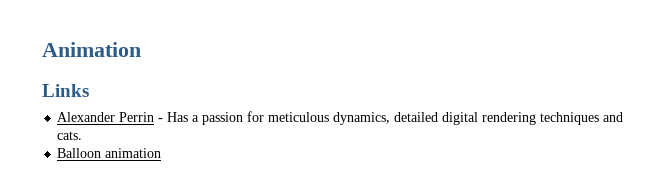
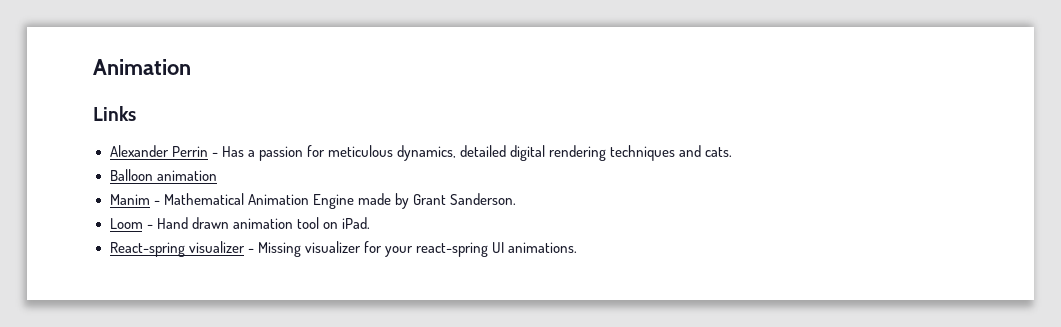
+ Manim - Mathematical Animation Engine made by Grant Sanderson.
+ Loom - Hand drawn animation tool on iPad.
+ React-spring visualizer - Missing visualizer for your react-spring UI animations.

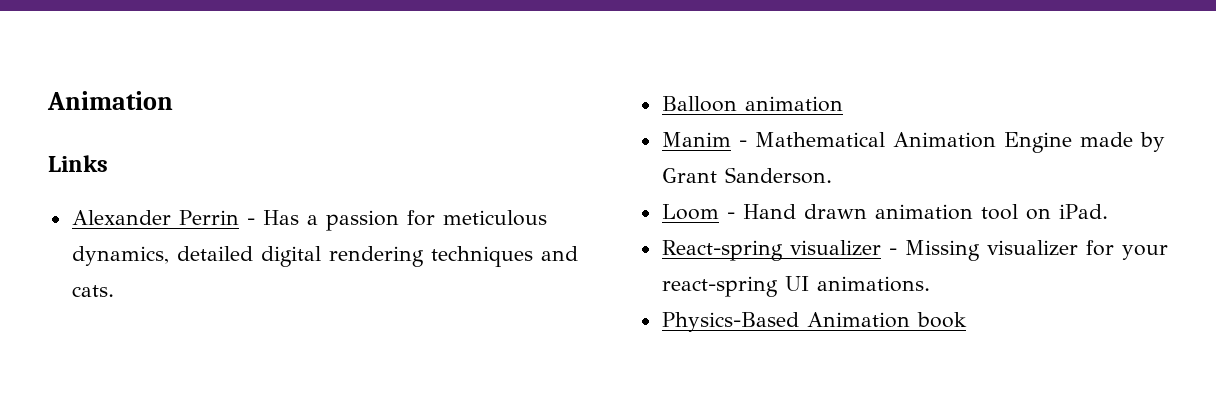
+ Physics-Based Animation book

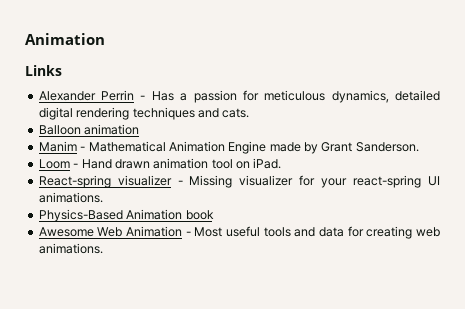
+ Awesome Web Animation - Most useful tools and data for creating web animations.

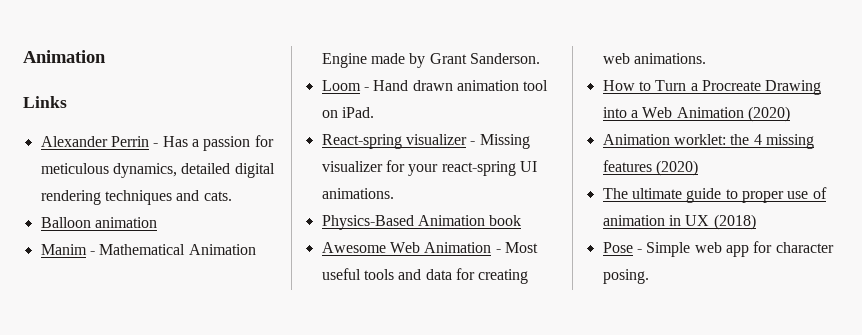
+ How to Turn a Procreate Drawing into a Web Animation (2020)
+ Animation worklet: the 4 missing features (2020)
+ The ultimate guide to proper use of animation in UX (2018)
+ Pose - Simple web app for character posing.

